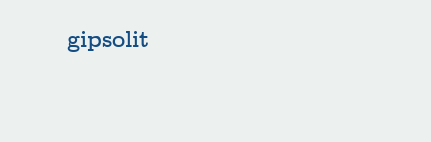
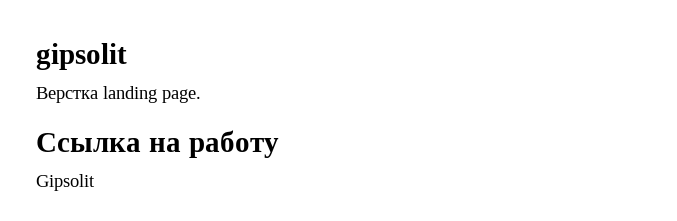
+ Верстка landing page.
+ Ссылка на работу
+ Gipsolit

